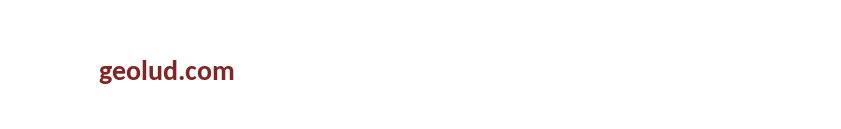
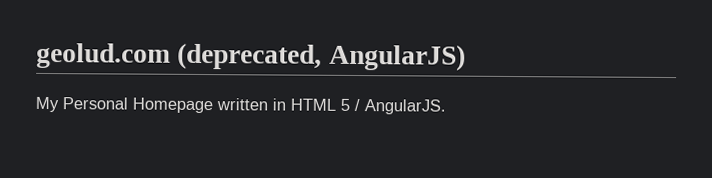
- geolud.com
+ geolud.com (deprecated, AngularJS)
+ My Personal Homepage written in HTML 5 / AngularJS.

